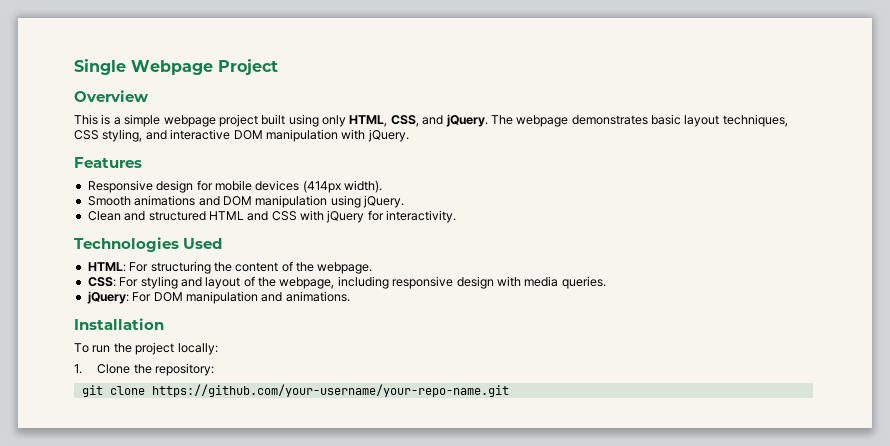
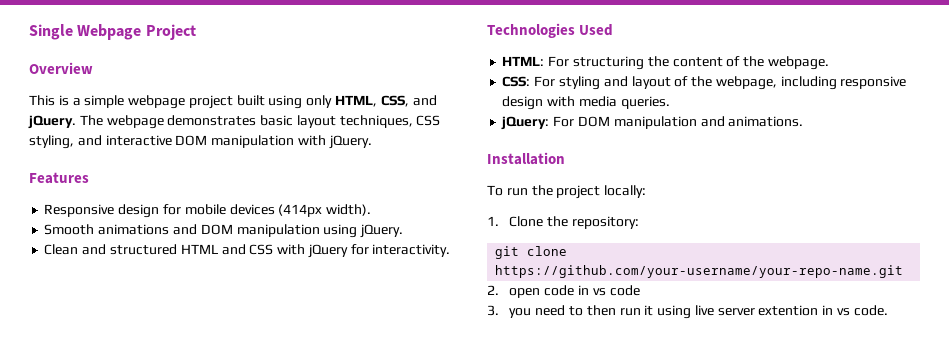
+ 2. open code in vs code
+ 3. you need to then run it using live server extention in vs code.

